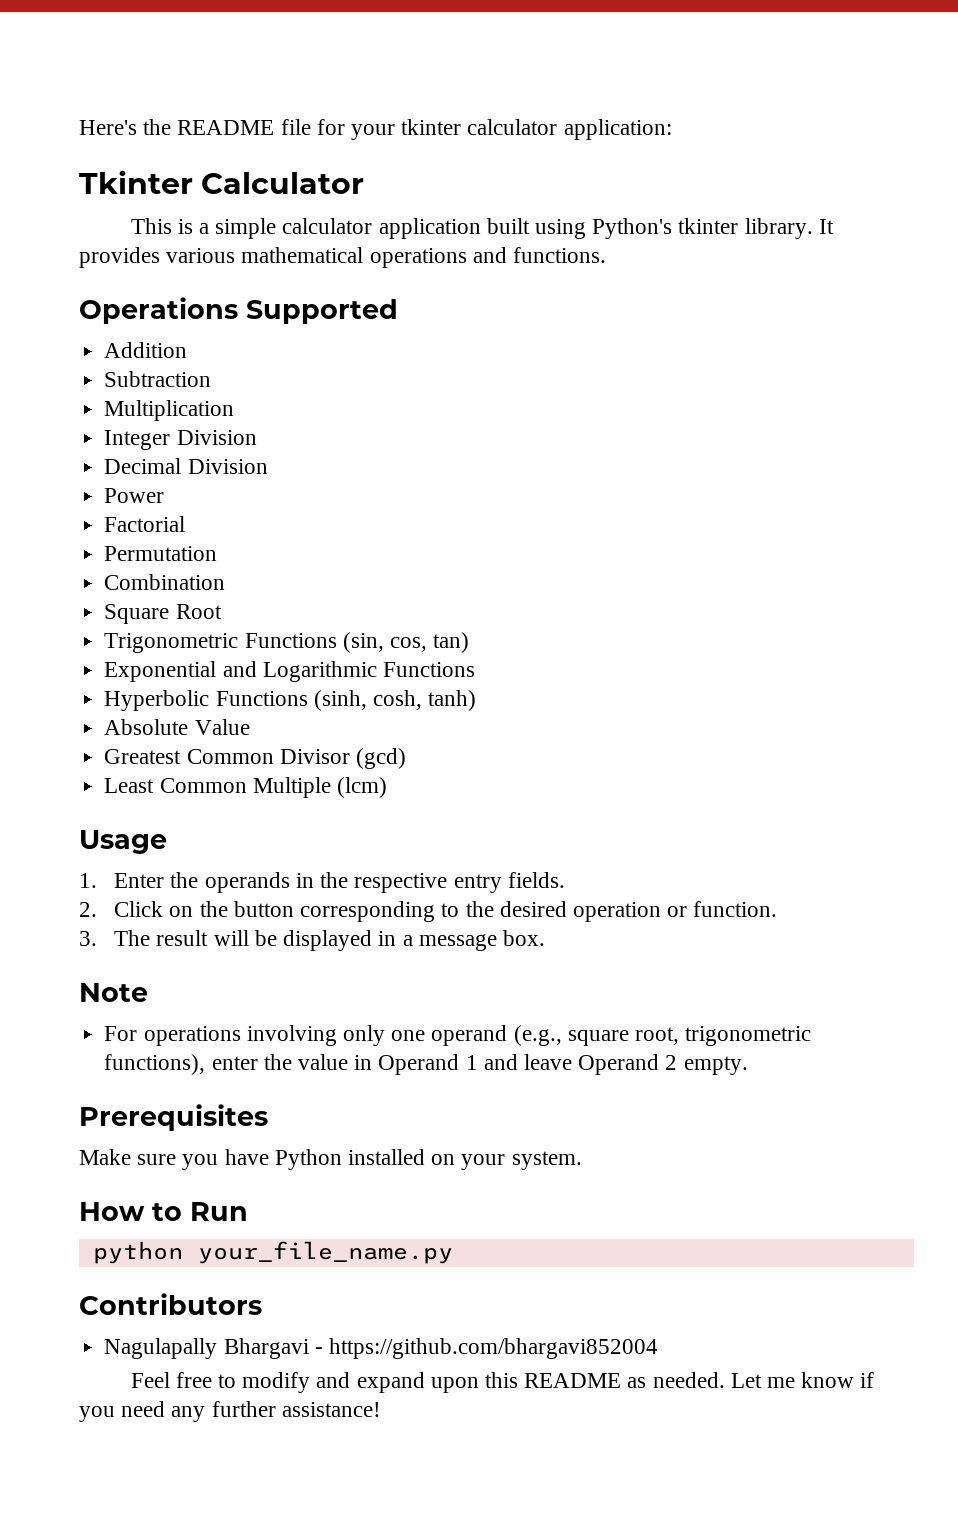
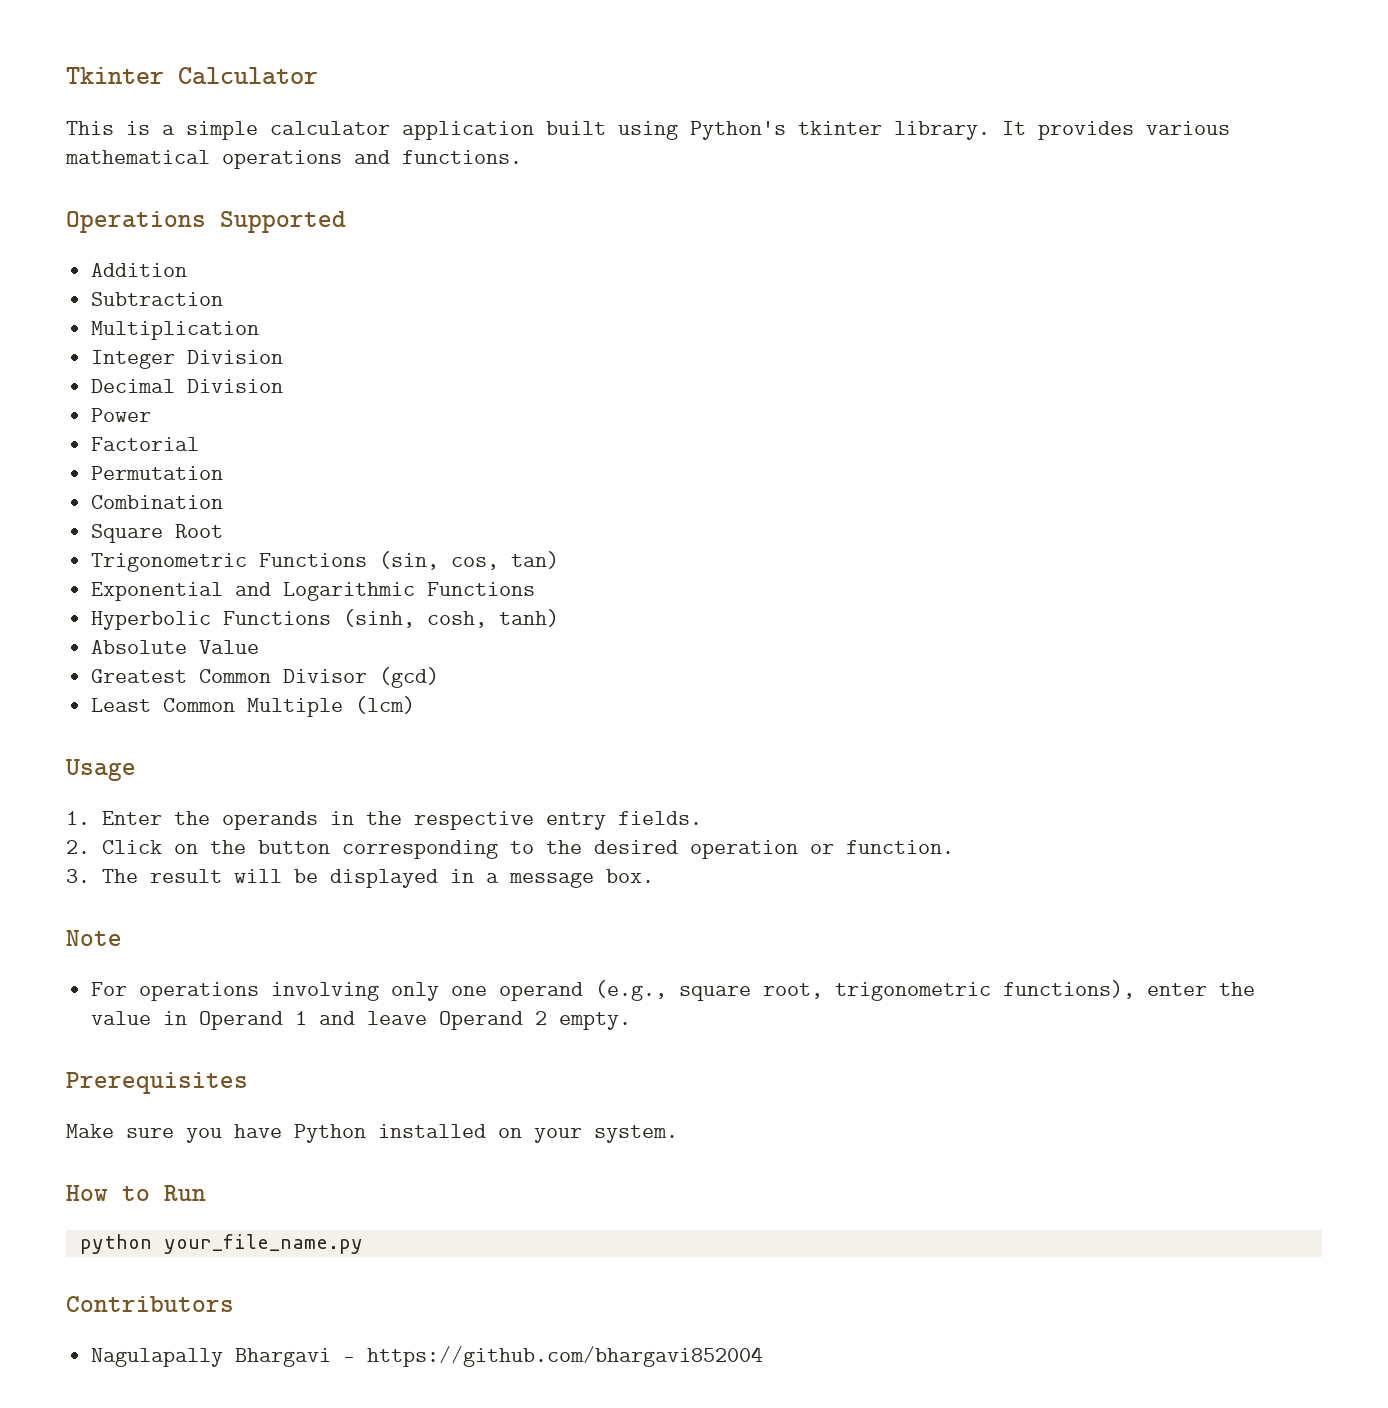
- Here's the README file for your tkinter calculator application:
- Feel free to modify and expand upon this README as needed. Let me know if you need any further assistance!

